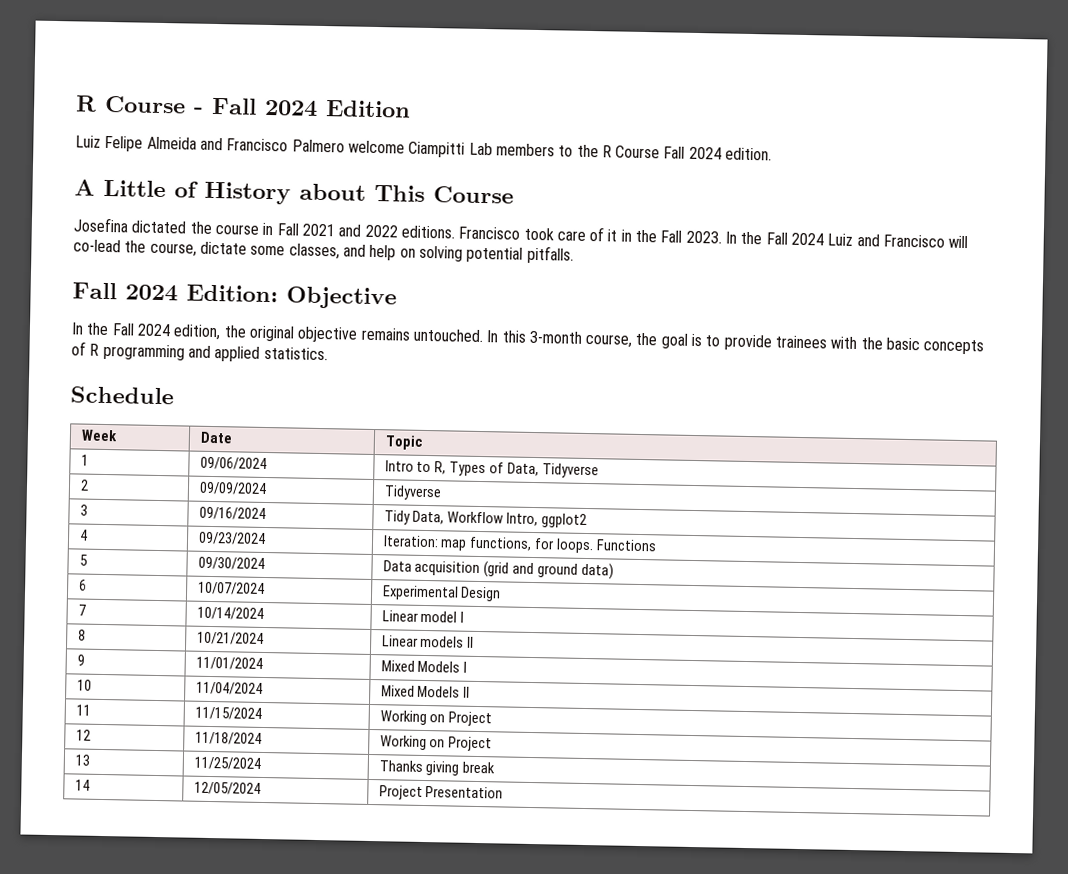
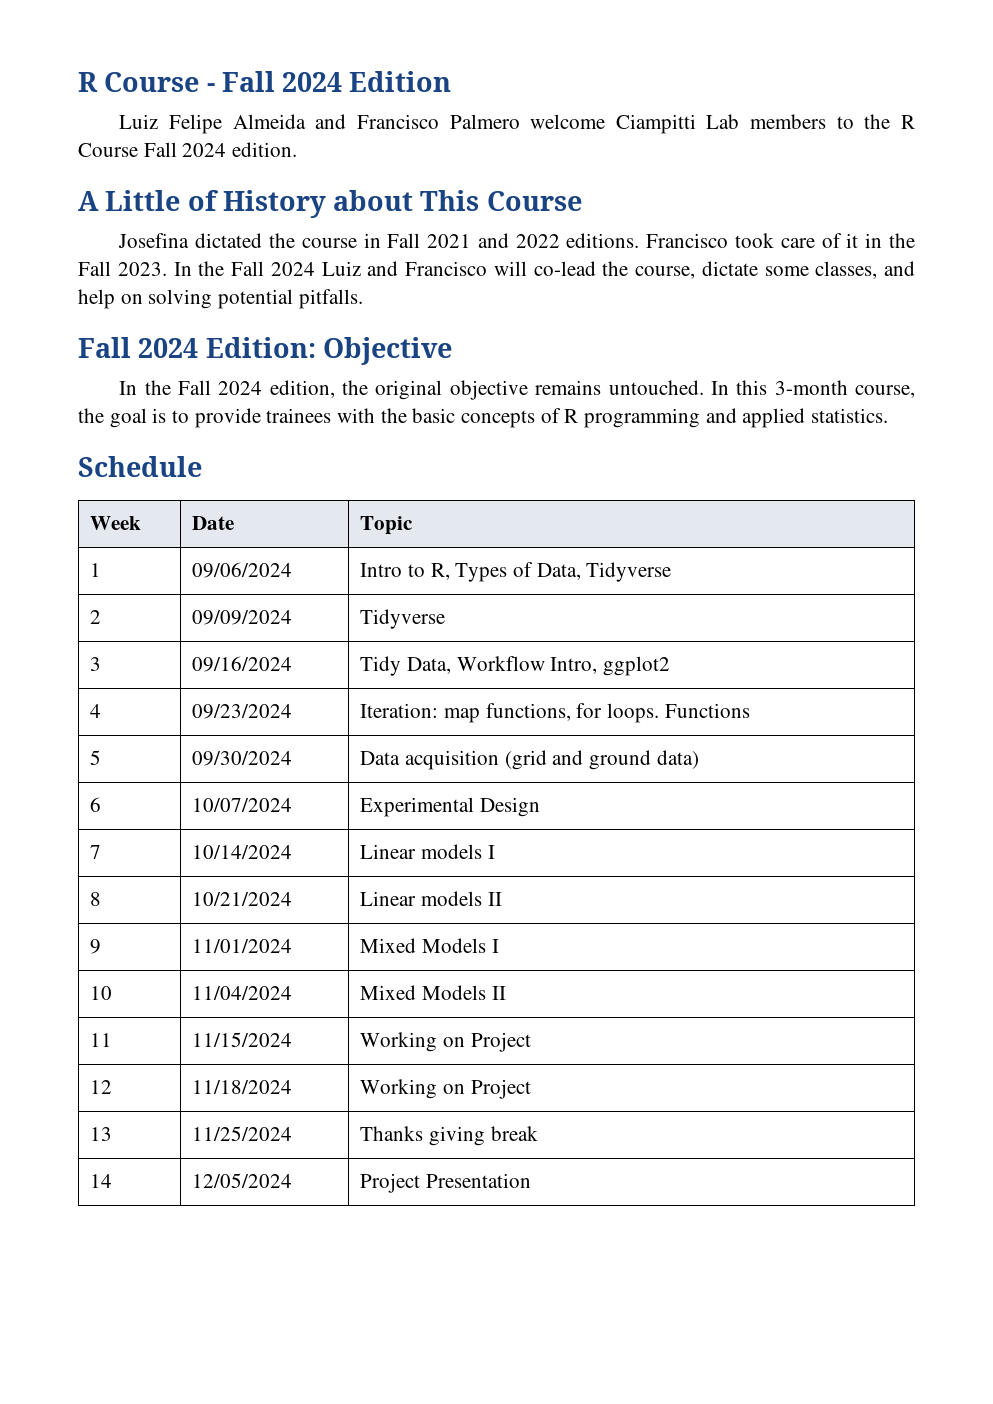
- 7 | 10/14/2024 | Linear model I
+ 7 | 10/14/2024 | Linear models I

